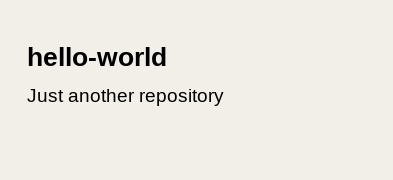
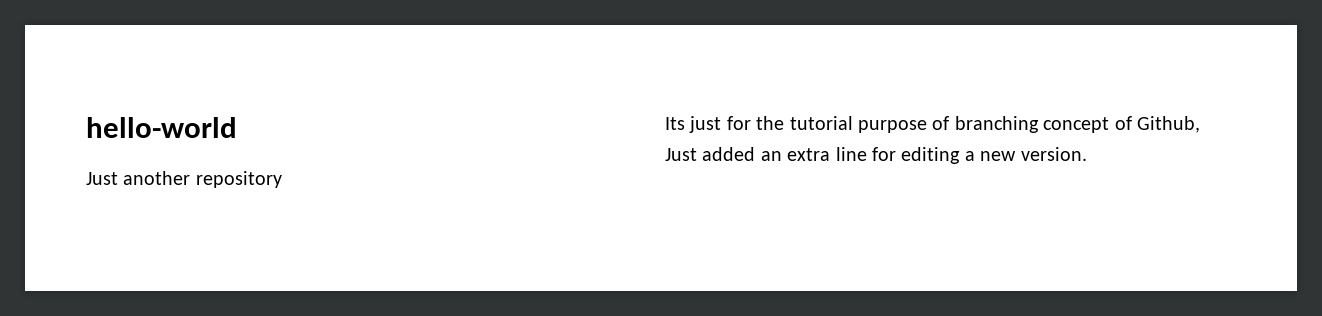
+ Its just for the tutorial purpose of branching concept of Github, Just added an extra line for editing a new version.

